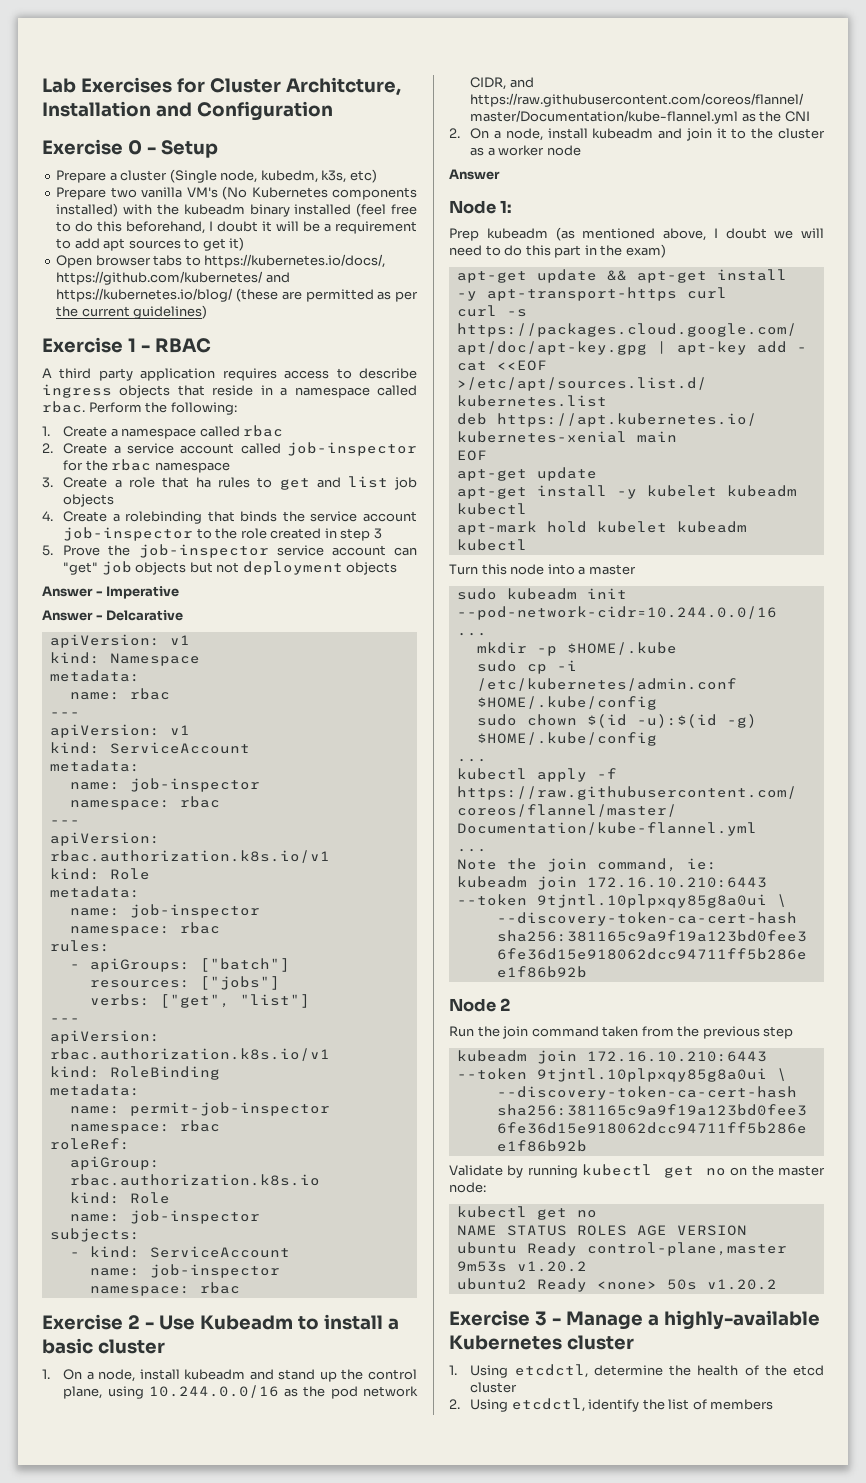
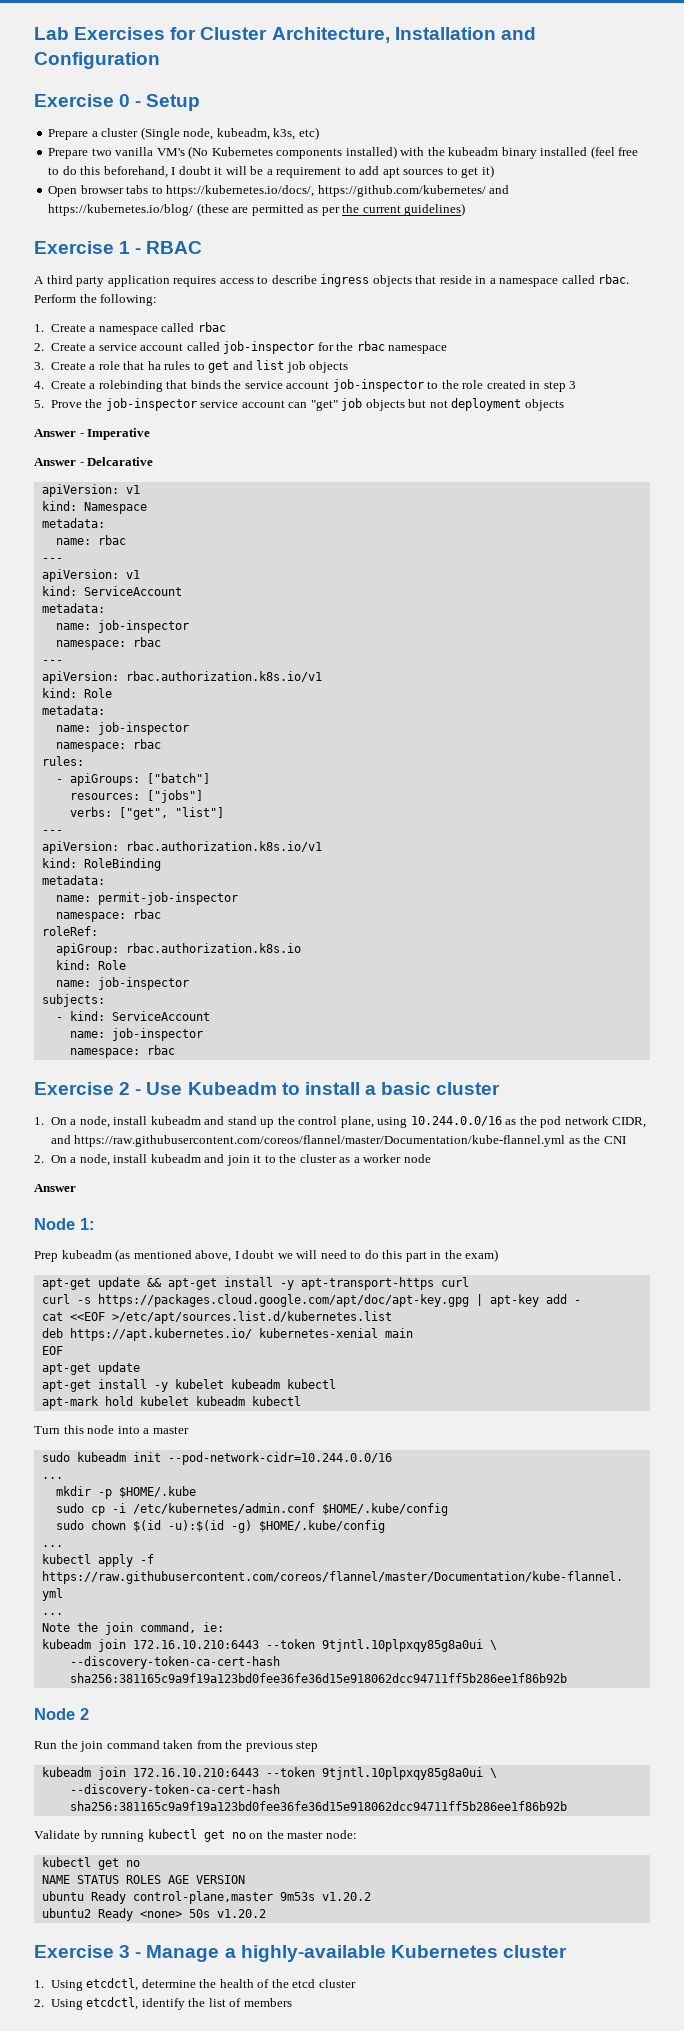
- Lab Exercises for Cluster Architcture, Installation and Configuration
+ Lab Exercises for Cluster Architecture, Installation and Configuration
- Prepare a cluster (Single node, kubedm, k3s, etc)
+ Prepare a cluster (Single node, kubeadm, k3s, etc)

